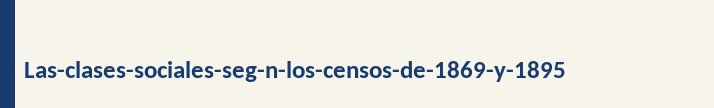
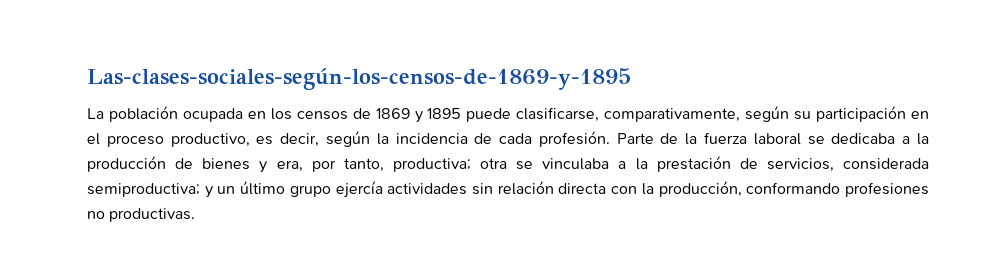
- Las-clases-sociales-seg-n-los-censos-de-1869-y-1895
+ Las-clases-sociales-según-los-censos-de-1869-y-1895
+ La población ocupada en los censos de 1869 y 1895 puede clasificarse, comparativamente, según su participación en el proceso productivo, es decir, según la incidencia de cada profesión. Parte de la fuerza laboral se dedicaba a la producción de bienes y era, por tanto, productiva; otra se vinculaba a la prestación de servicios, considerada semiproductiva; y un último grupo ejercía actividades sin relación directa con la producción, conformando profesiones no productivas.

